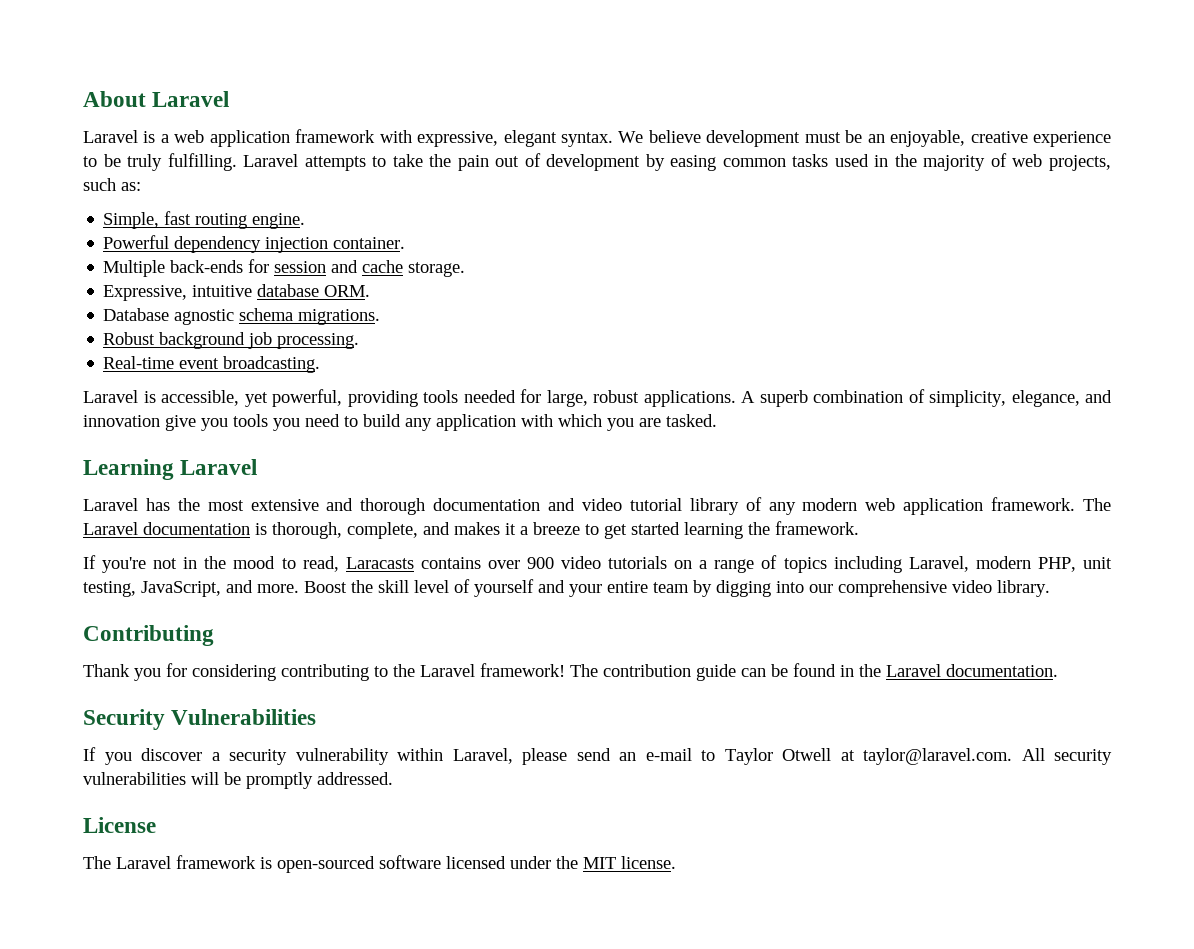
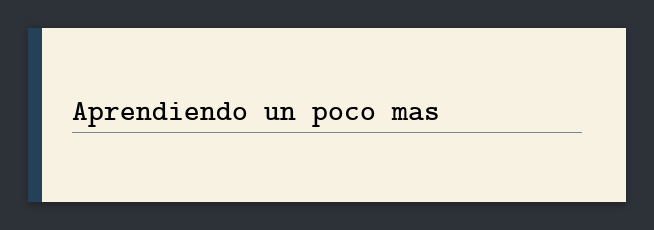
- About Laravel
- Laravel is a web application framework with expressive, elegant syntax. We believe development must be an enjoyable, creative experience to be truly fulfilling. Laravel attempts to take the pain out of development by easing common tasks used in the majority of web projects, such as:
- Simple, fast routing engine.
- Powerful dependency injection container.
- Multiple back-ends for session and cache storage.
- Expressive, intuitive database ORM.
- Database agnostic schema migrations.
- Robust background job processing.
- Real-time event broadcasting.
- Laravel is accessible, yet powerful, providing tools needed for large, robust applications. A superb combination of simplicity, elegance, and innovation give you tools you need to build any application with which you are tasked.
- Learning Laravel
- Laravel has the most extensive and thorough documentation and video tutorial library of any modern web application framework. The Laravel documentation is thorough, complete, and makes it a breeze to get started learning the framework.
- If you're not in the mood to read, Laracasts contains over 900 video tutorials on a range of topics including Laravel, modern PHP, unit testing, JavaScript, and more. Boost the skill level of yourself and your entire team by digging into our comprehensive video library.
- Contributing
- Thank you for considering contributing to the Laravel framework! The contribution guide can be found in the Laravel documentation.
- Security Vulnerabilities
- If you discover a security vulnerability within Laravel, please send an e-mail to Taylor Otwell at taylor@laravel.com. All security vulnerabilities will be promptly addressed.
- License
- The Laravel framework is open-sourced software licensed under the MIT license.
+ Aprendiendo un poco mas

